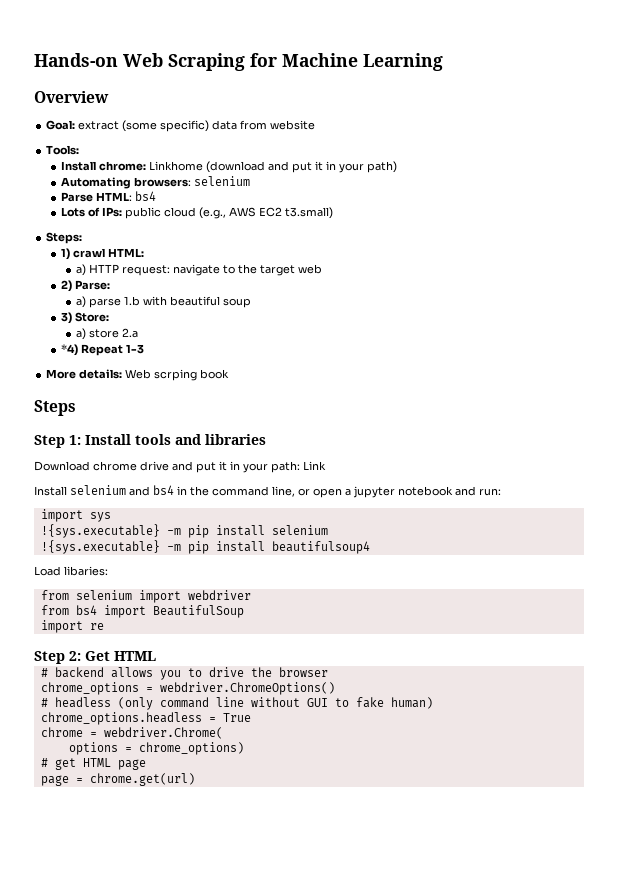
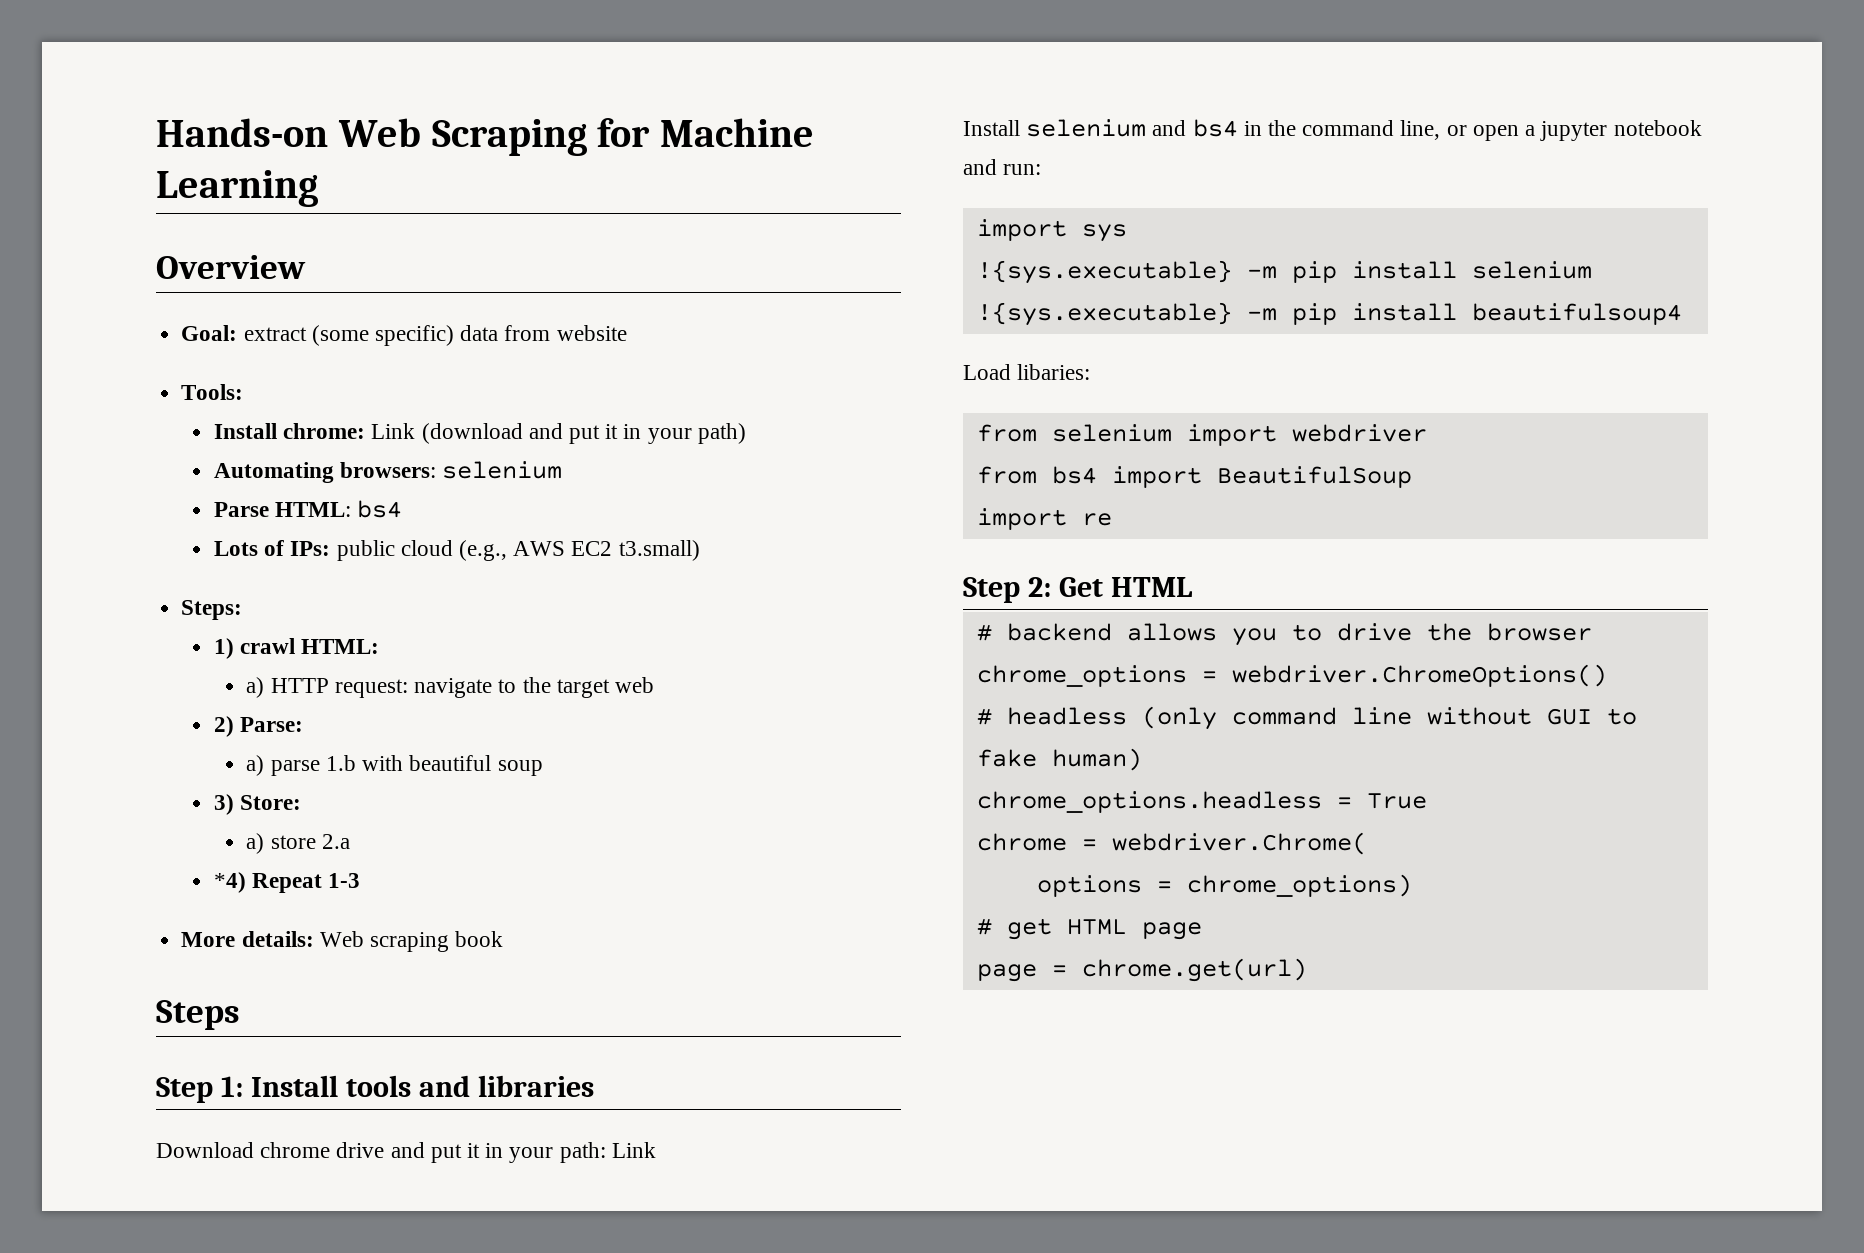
- Install chrome: Linkhome (download and put it in your path)
+ Install chrome: Link (download and put it in your path)
- More details: Web scrping book
+ More details: Web scraping book

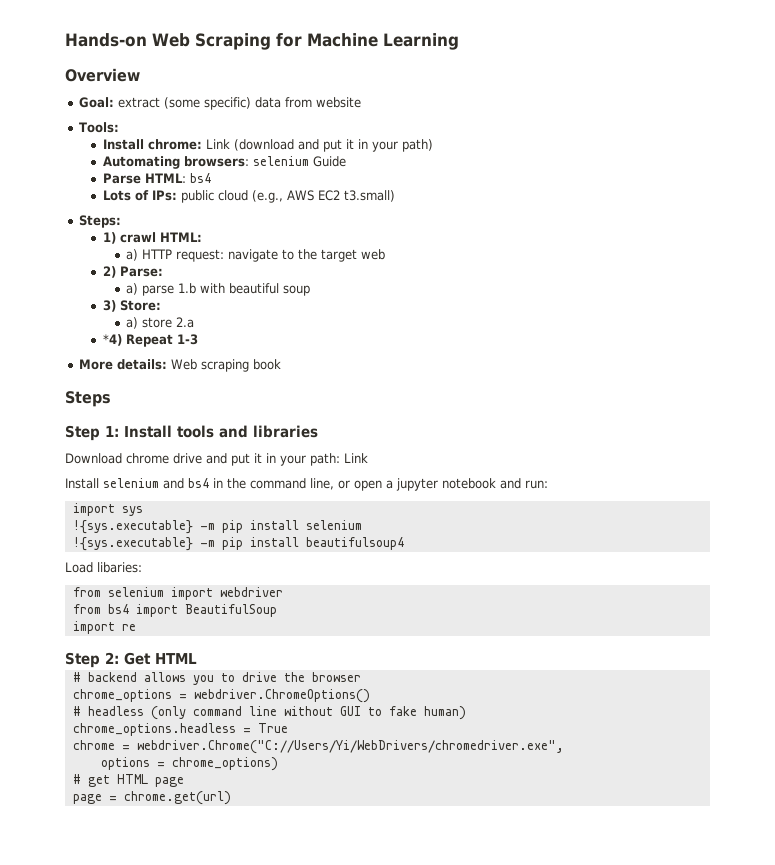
- Automating browsers: selenium
+ Automating browsers: selenium Guide
- chrome = webdriver.Chrome(
+ chrome = webdriver.Chrome("C://Users/Yi/WebDrivers/chromedriver.exe",

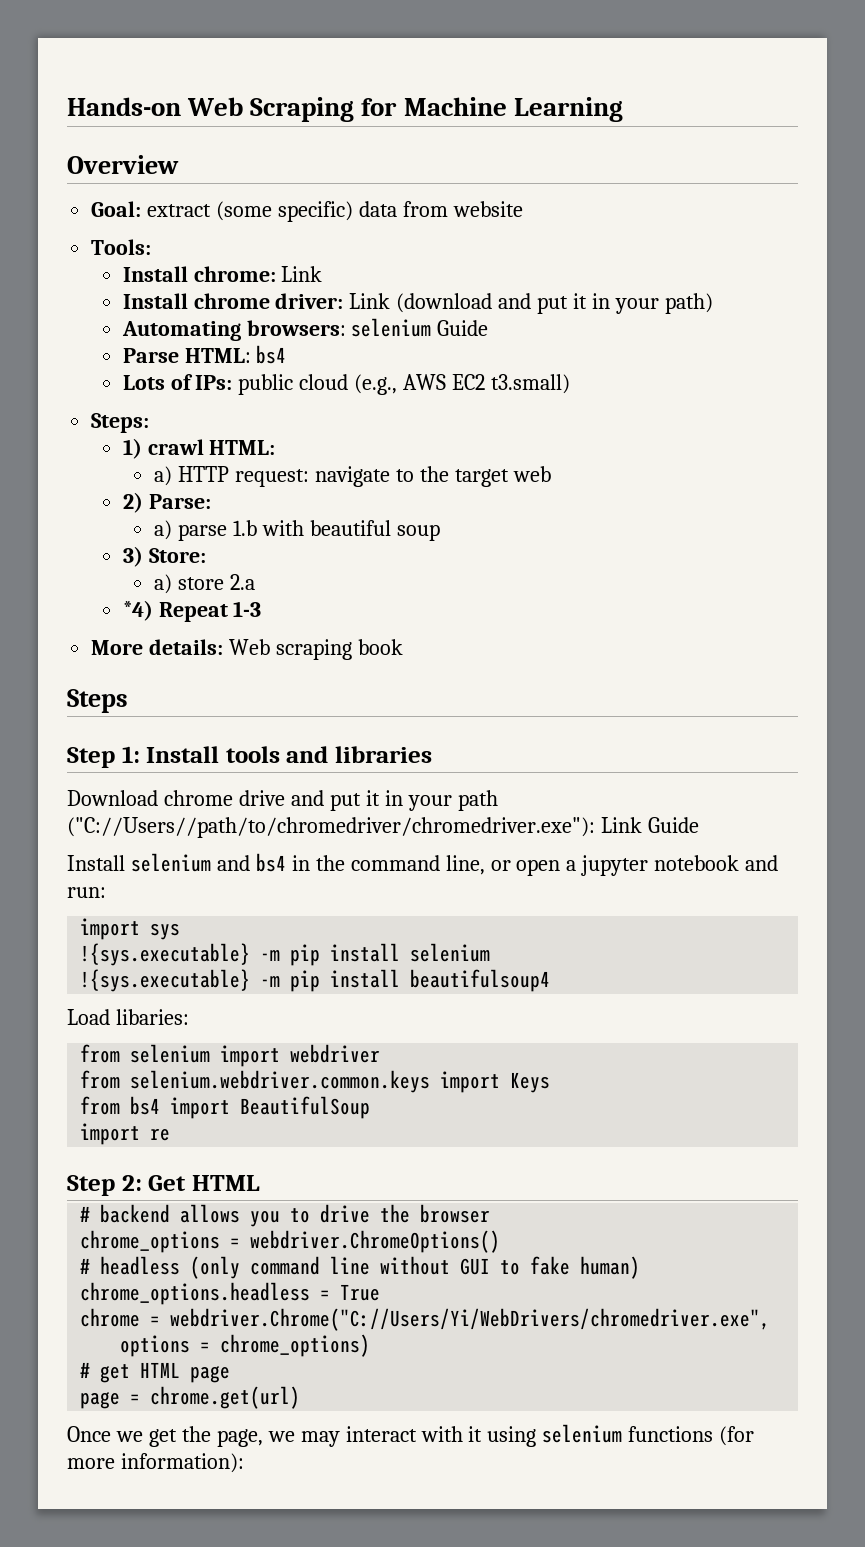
- Install chrome: Link (download and put it in your path)
+ Install chrome: Link
+ Install chrome driver: Link (download and put it in your path)
- Download chrome drive and put it in your path: Link
+ Download chrome drive and put it in your path ("C://Users//path/to/chromedriver/chromedriver.exe"): Link Guide
+ from selenium.webdriver.common.keys import Keys
+ Once we get the page, we may interact with it using selenium functions (for more information):

